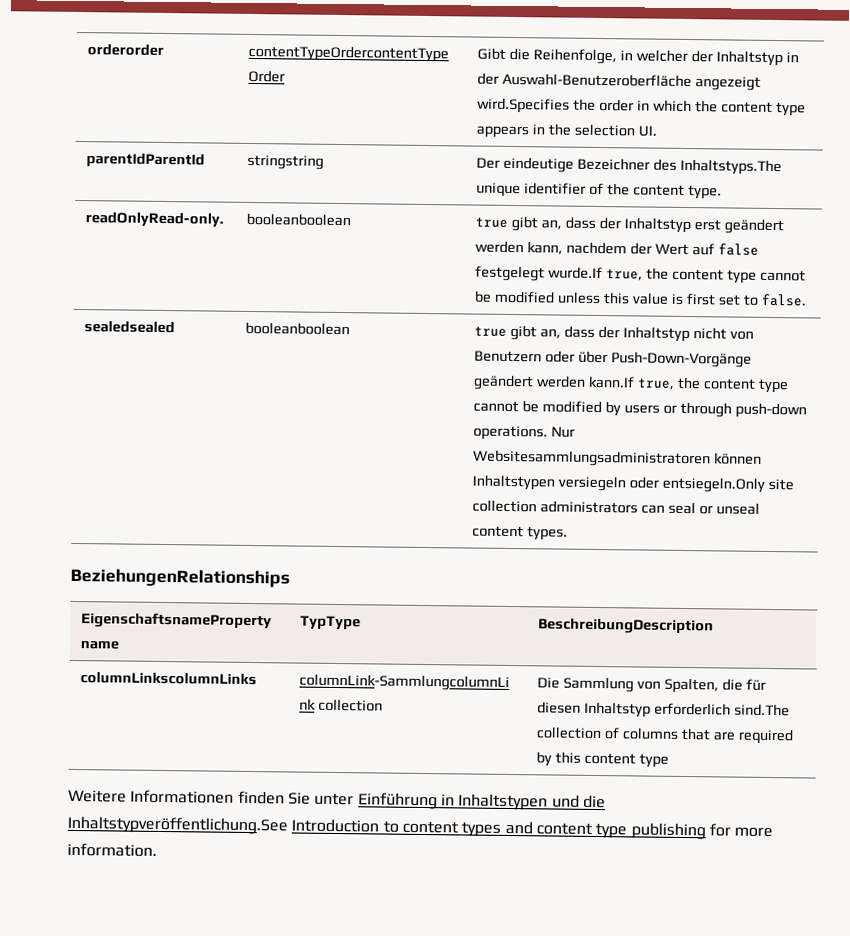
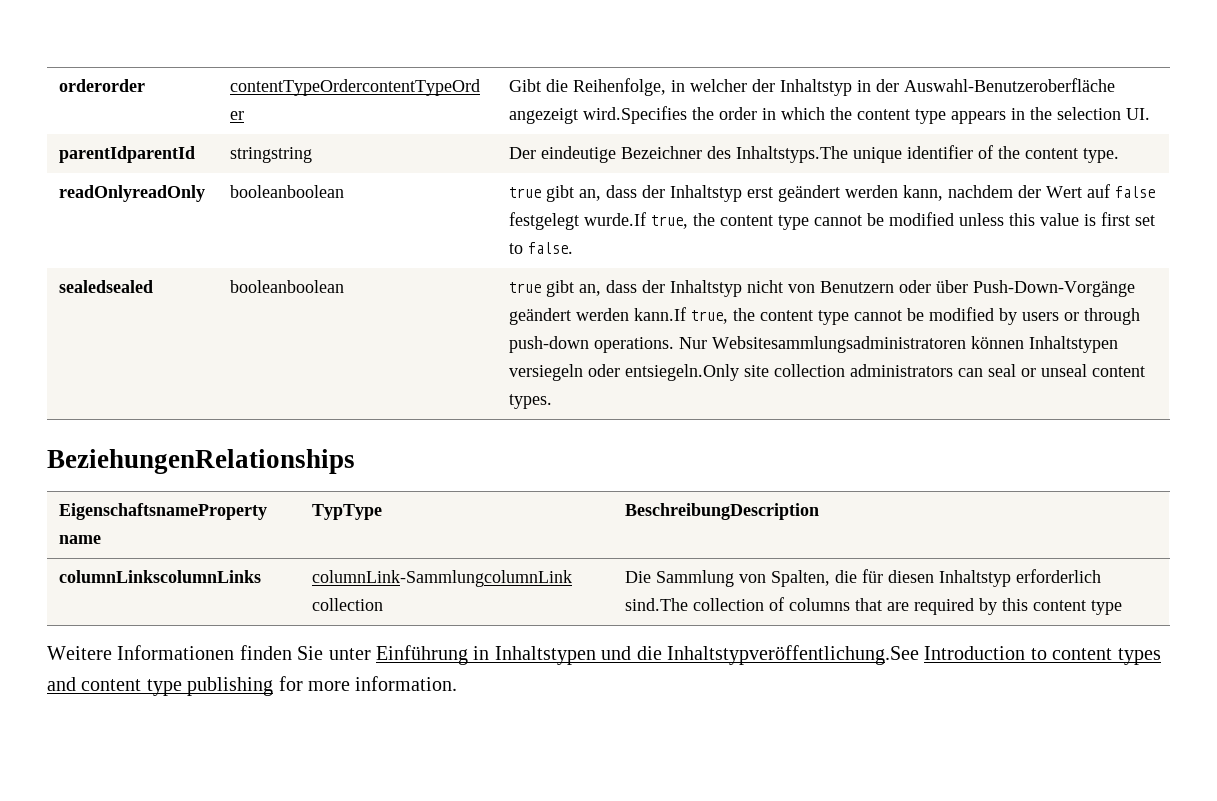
- parentIdParentId | stringstring | Der eindeutige Bezeichner des Inhaltstyps.The unique identifier of the content type.
+ parentIdparentId | stringstring | Der eindeutige Bezeichner des Inhaltstyps.The unique identifier of the content type.
- readOnlyRead-only. | booleanboolean | true gibt an, dass der Inhaltstyp erst geändert werden kann, nachdem der Wert auf false festgelegt wurde.If true, the content type cannot be modified unless this value is first set to false.
+ readOnlyreadOnly | booleanboolean | true gibt an, dass der Inhaltstyp erst geändert werden kann, nachdem der Wert auf false festgelegt wurde.If true, the content type cannot be modified unless this value is first set to false.

